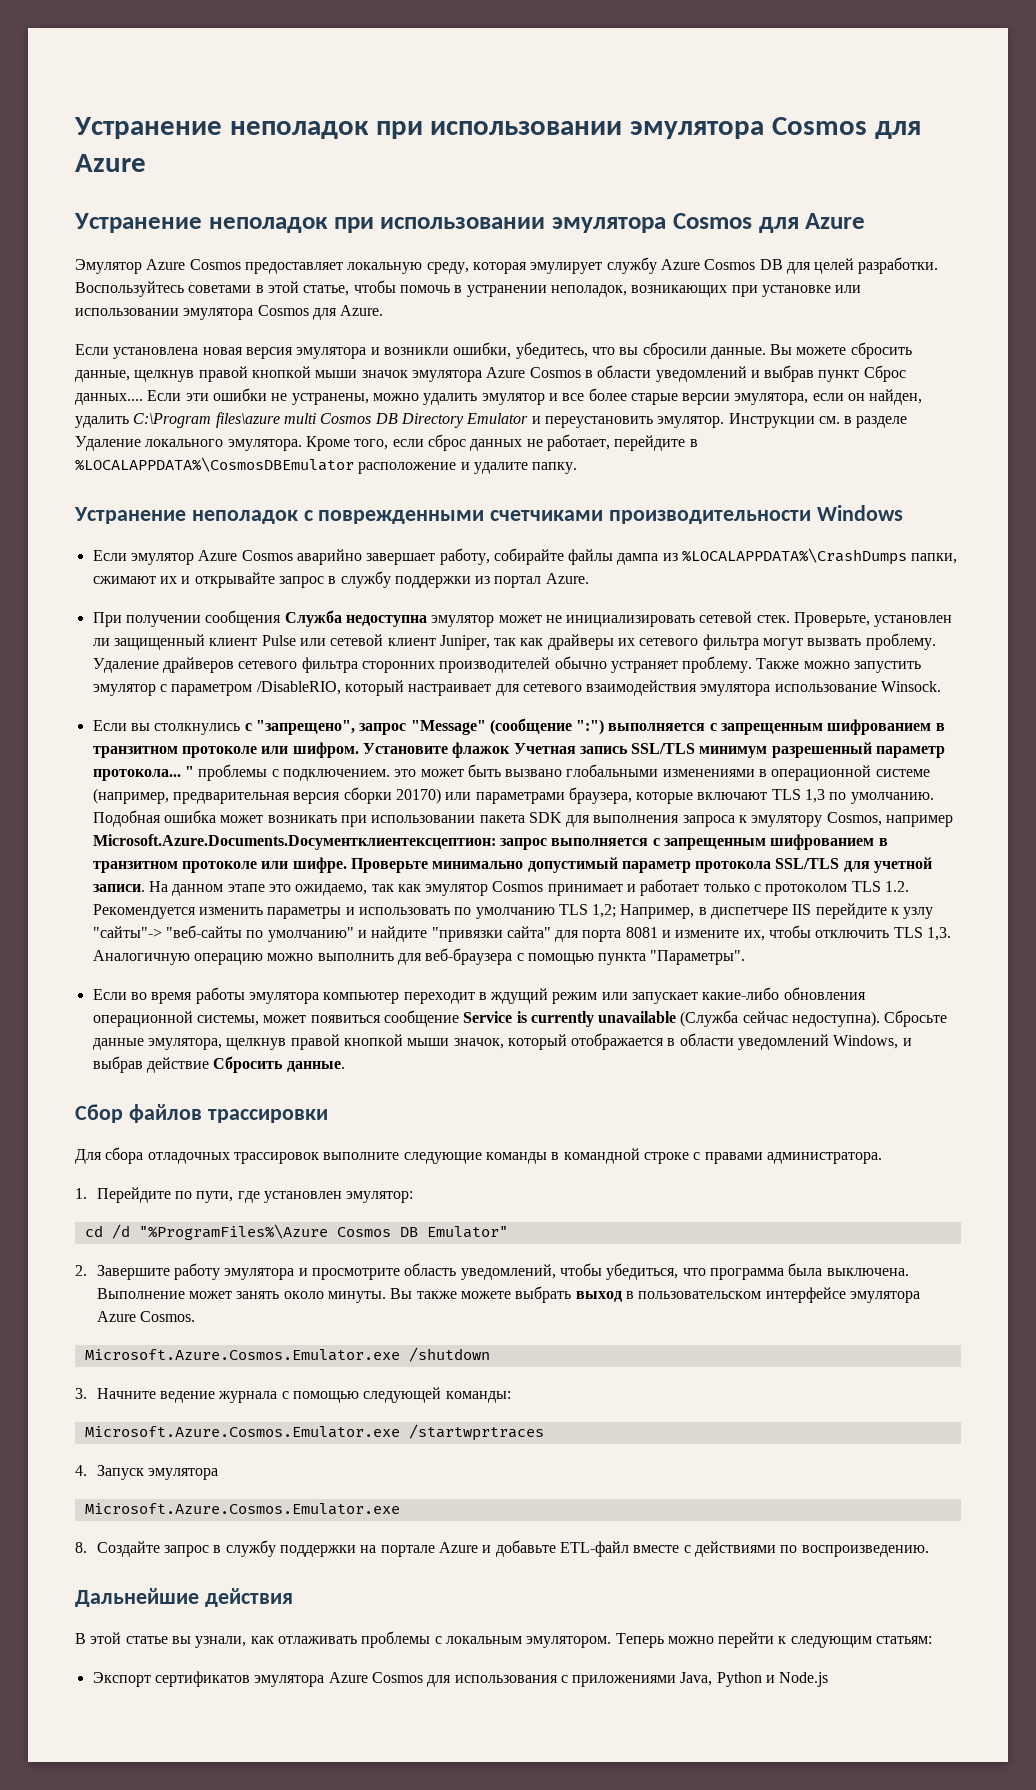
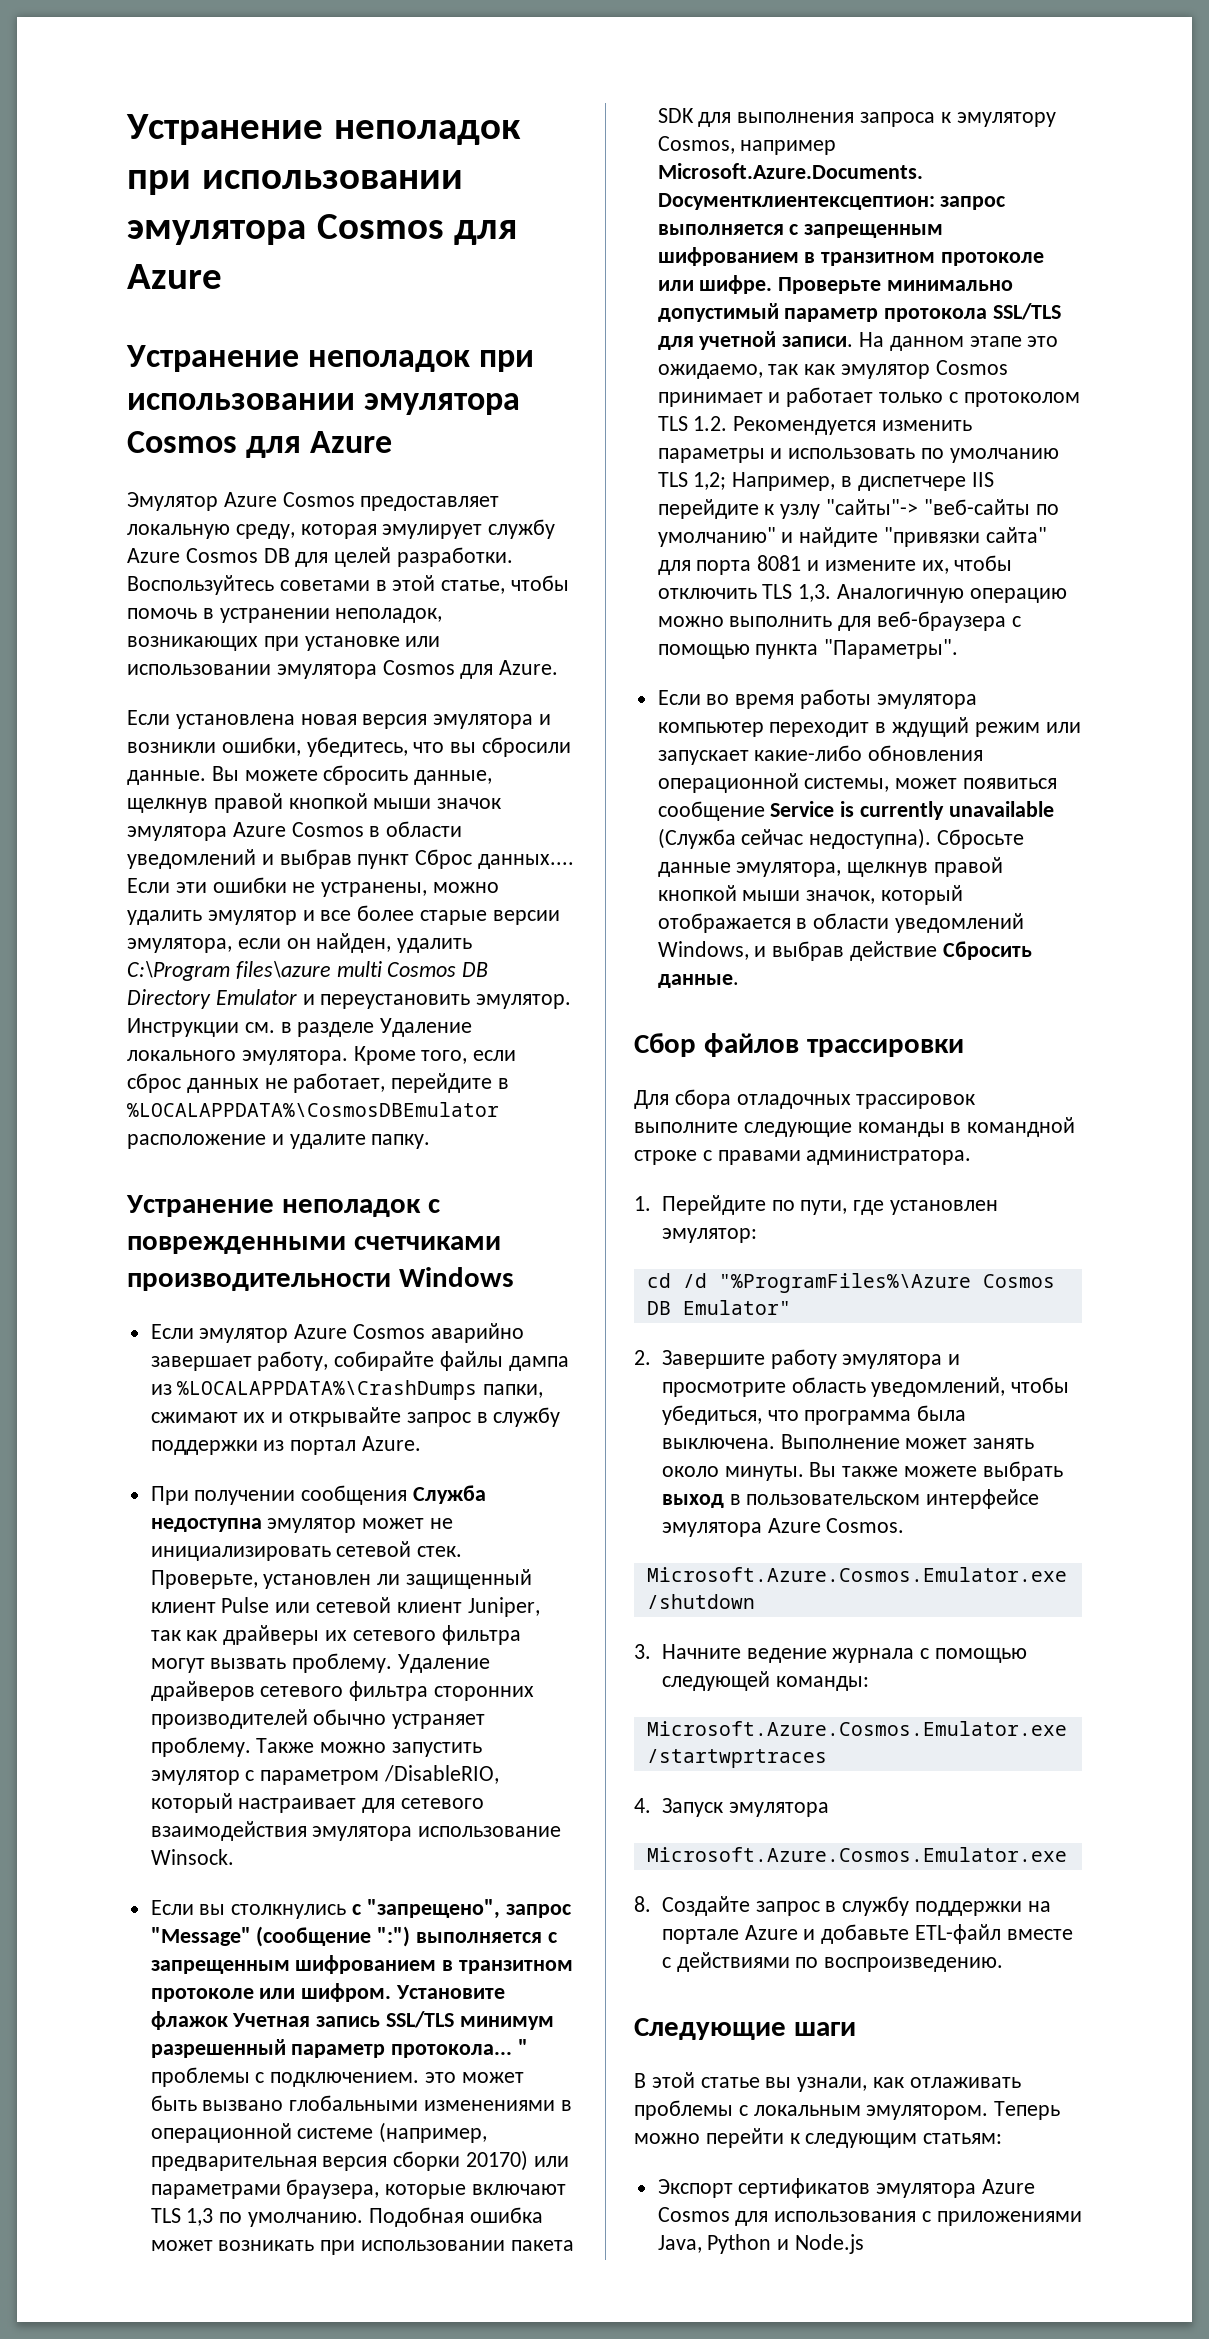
- Дальнейшие действия
+ Следующие шаги

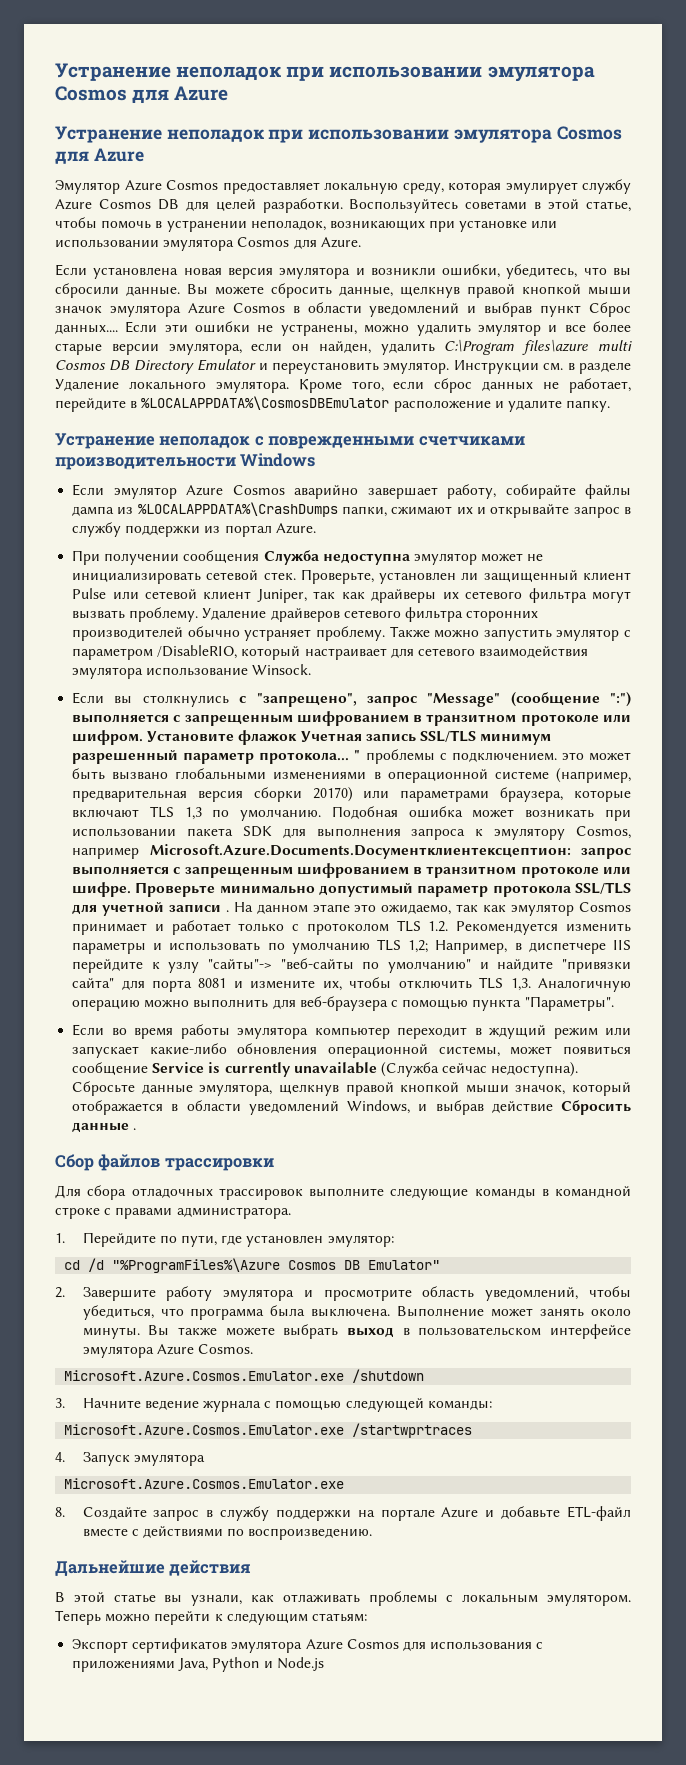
- Проверьте минимально допустимый параметр протокола SSL/TLS для учетной записи.
+ Проверьте минимально допустимый параметр протокола SSL/TLS для учетной записи .
- Сбросьте данные эмулятора, щелкнув правой кнопкой мыши значок, который отображается в области уведомлений Windows, и выбрав действие Сбросить данные.
+ Сбросьте данные эмулятора, щелкнув правой кнопкой мыши значок, который отображается в области уведомлений Windows, и выбрав действие Сбросить данные .
- Следующие шаги
+ Дальнейшие действия

